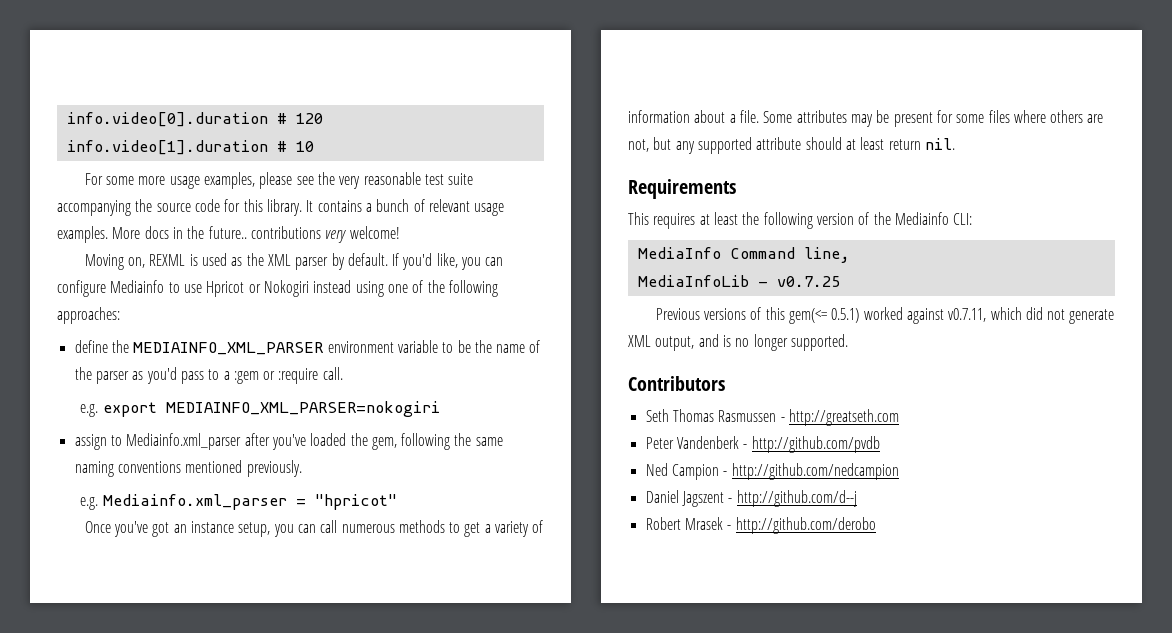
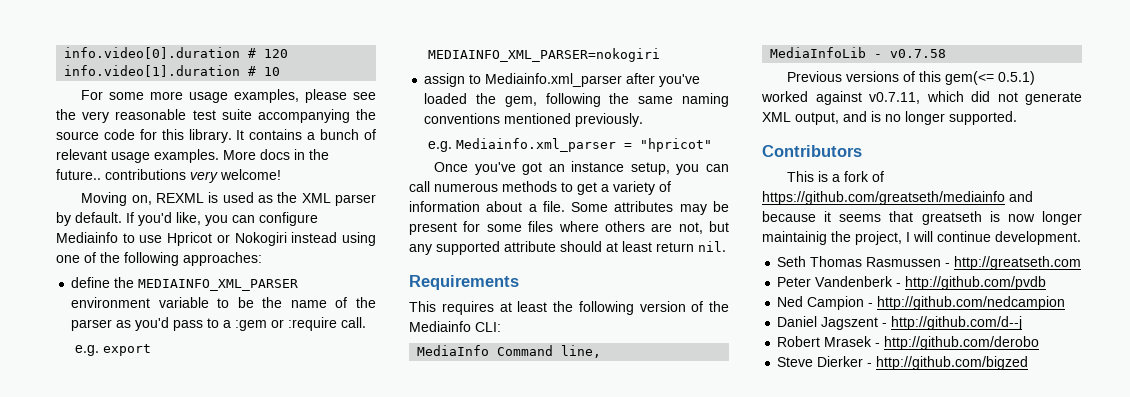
- MediaInfoLib - v0.7.25
+ MediaInfoLib - v0.7.58
+ This is a fork of https://github.com/greatseth/mediainfo and because it seems that greatseth is now longer maintainig the project, I will continue development.
+ Steve Dierker - http://github.com/bigzed

